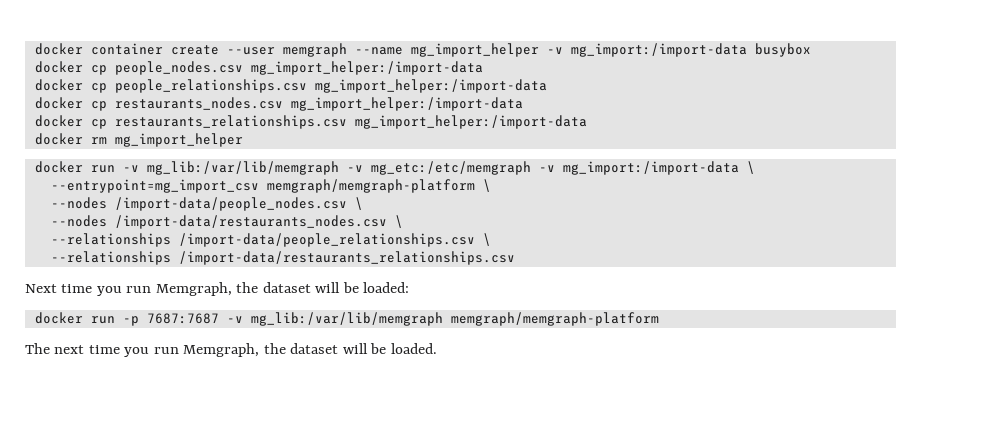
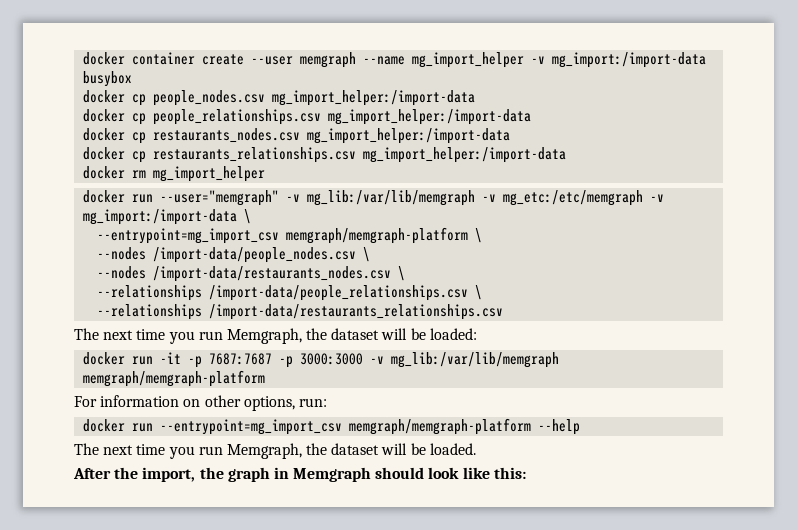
- docker run -v mg_lib:/var/lib/memgraph -v mg_etc:/etc/memgraph -v mg_import:/import-data \
+ docker run --user="memgraph" -v mg_lib:/var/lib/memgraph -v mg_etc:/etc/memgraph -v mg_import:/import-data \
- Next time you run Memgraph, the dataset will be loaded:
+ The next time you run Memgraph, the dataset will be loaded:
- docker run -p 7687:7687 -v mg_lib:/var/lib/memgraph memgraph/memgraph-platform
+ docker run -it -p 7687:7687 -p 3000:3000 -v mg_lib:/var/lib/memgraph memgraph/memgraph-platform
+ For information on other options, run:
+ docker run --entrypoint=mg_import_csv memgraph/memgraph-platform --help
+ After the import, the graph in Memgraph should look like this:

